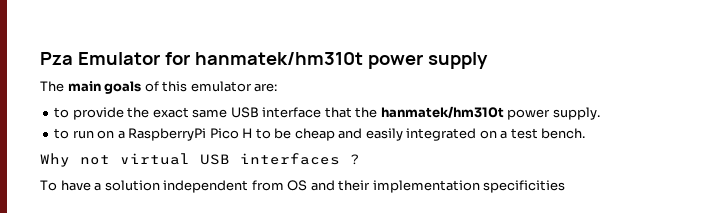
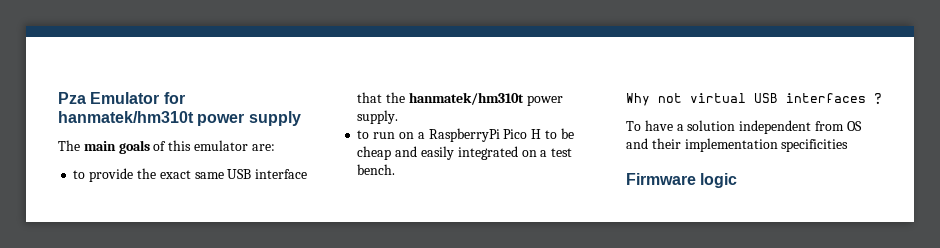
+ Firmware logic

